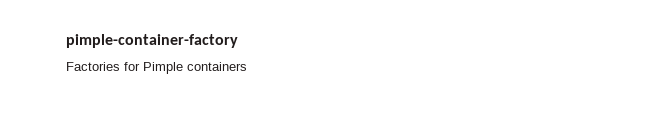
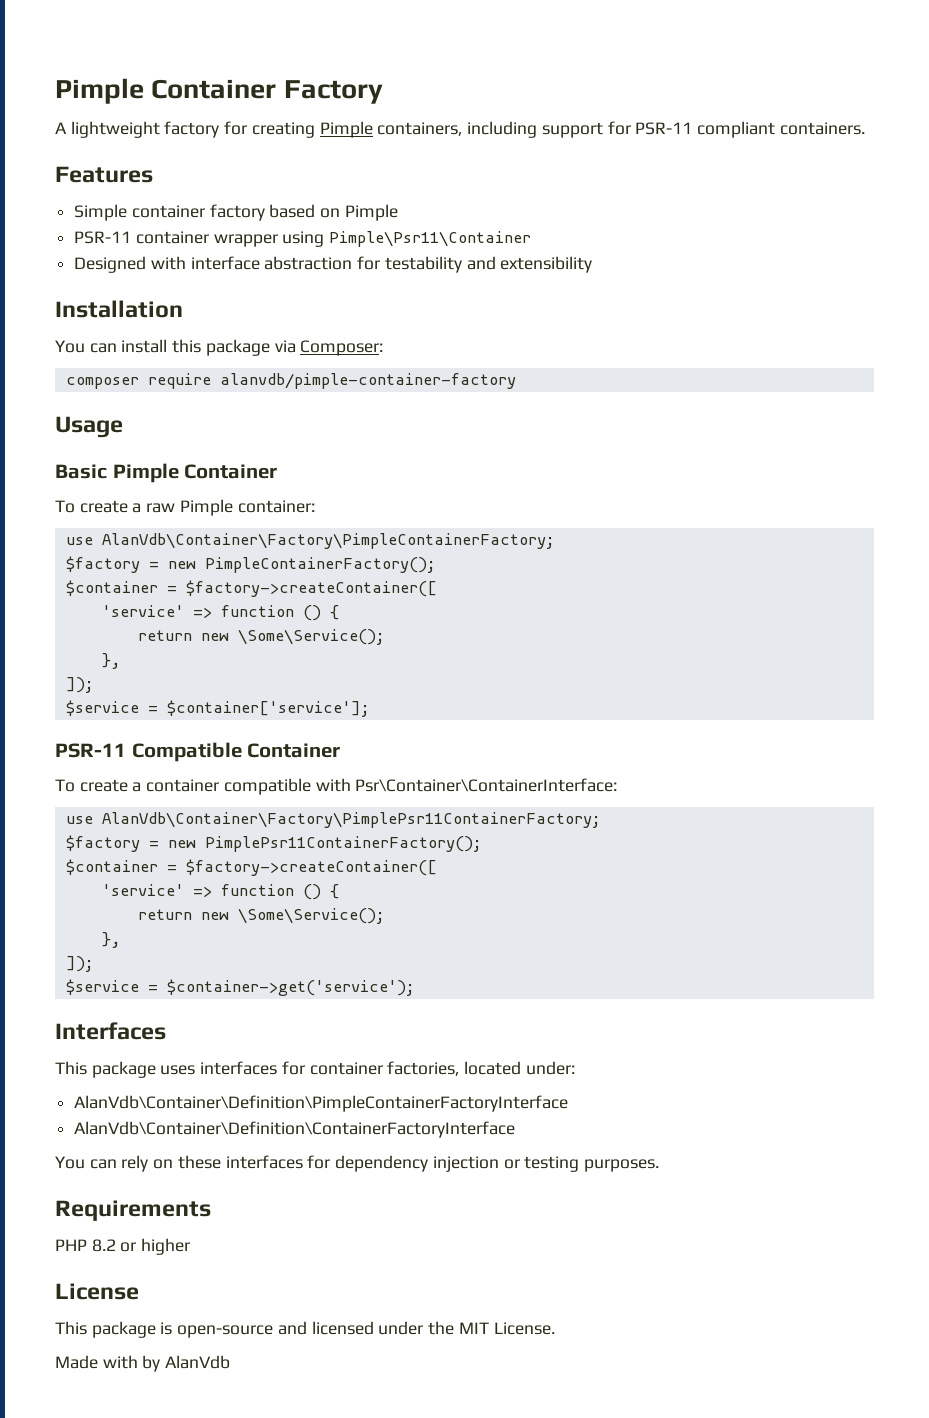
- pimple-container-factory
- Factories for Pimple containers
+ Pimple Container Factory
+ A lightweight factory for creating Pimple containers, including support for PSR-11 compliant containers.
+ Features
+ Simple container factory based on Pimple
+ PSR-11 container wrapper using Pimple\Psr11\Container
+ Designed with interface abstraction for testability and extensibility
+ Installation
+ You can install this package via Composer:
+ composer require alanvdb/pimple-container-factory
+ Usage
+ Basic Pimple Container
+ To create a raw Pimple container:
+ use AlanVdb\Container\Factory\PimpleContainerFactory;
+ $factory = new PimpleContainerFactory();
+ $container = $factory->createContainer([
+ 'service' => function () {
+ return new \Some\Service();
+ },
+ ]);
+ $service = $container['service'];
+ PSR-11 Compatible Container
+ To create a container compatible with Psr\Container\ContainerInterface:
+ use AlanVdb\Container\Factory\PimplePsr11ContainerFactory;
+ $factory = new PimplePsr11ContainerFactory();
+ $container = $factory->createContainer([
+ 'service' => function () {
+ return new \Some\Service();
+ },
+ ]);
+ $service = $container->get('service');
+ Interfaces
+ This package uses interfaces for container factories, located under:
+ AlanVdb\Container\Definition\PimpleContainerFactoryInterface
+ AlanVdb\Container\Definition\ContainerFactoryInterface
+ You can rely on these interfaces for dependency injection or testing purposes.
+ Requirements
+ PHP 8.2 or higher
+ License
+ This package is open-source and licensed under the MIT License.
+ Made with by AlanVdb

